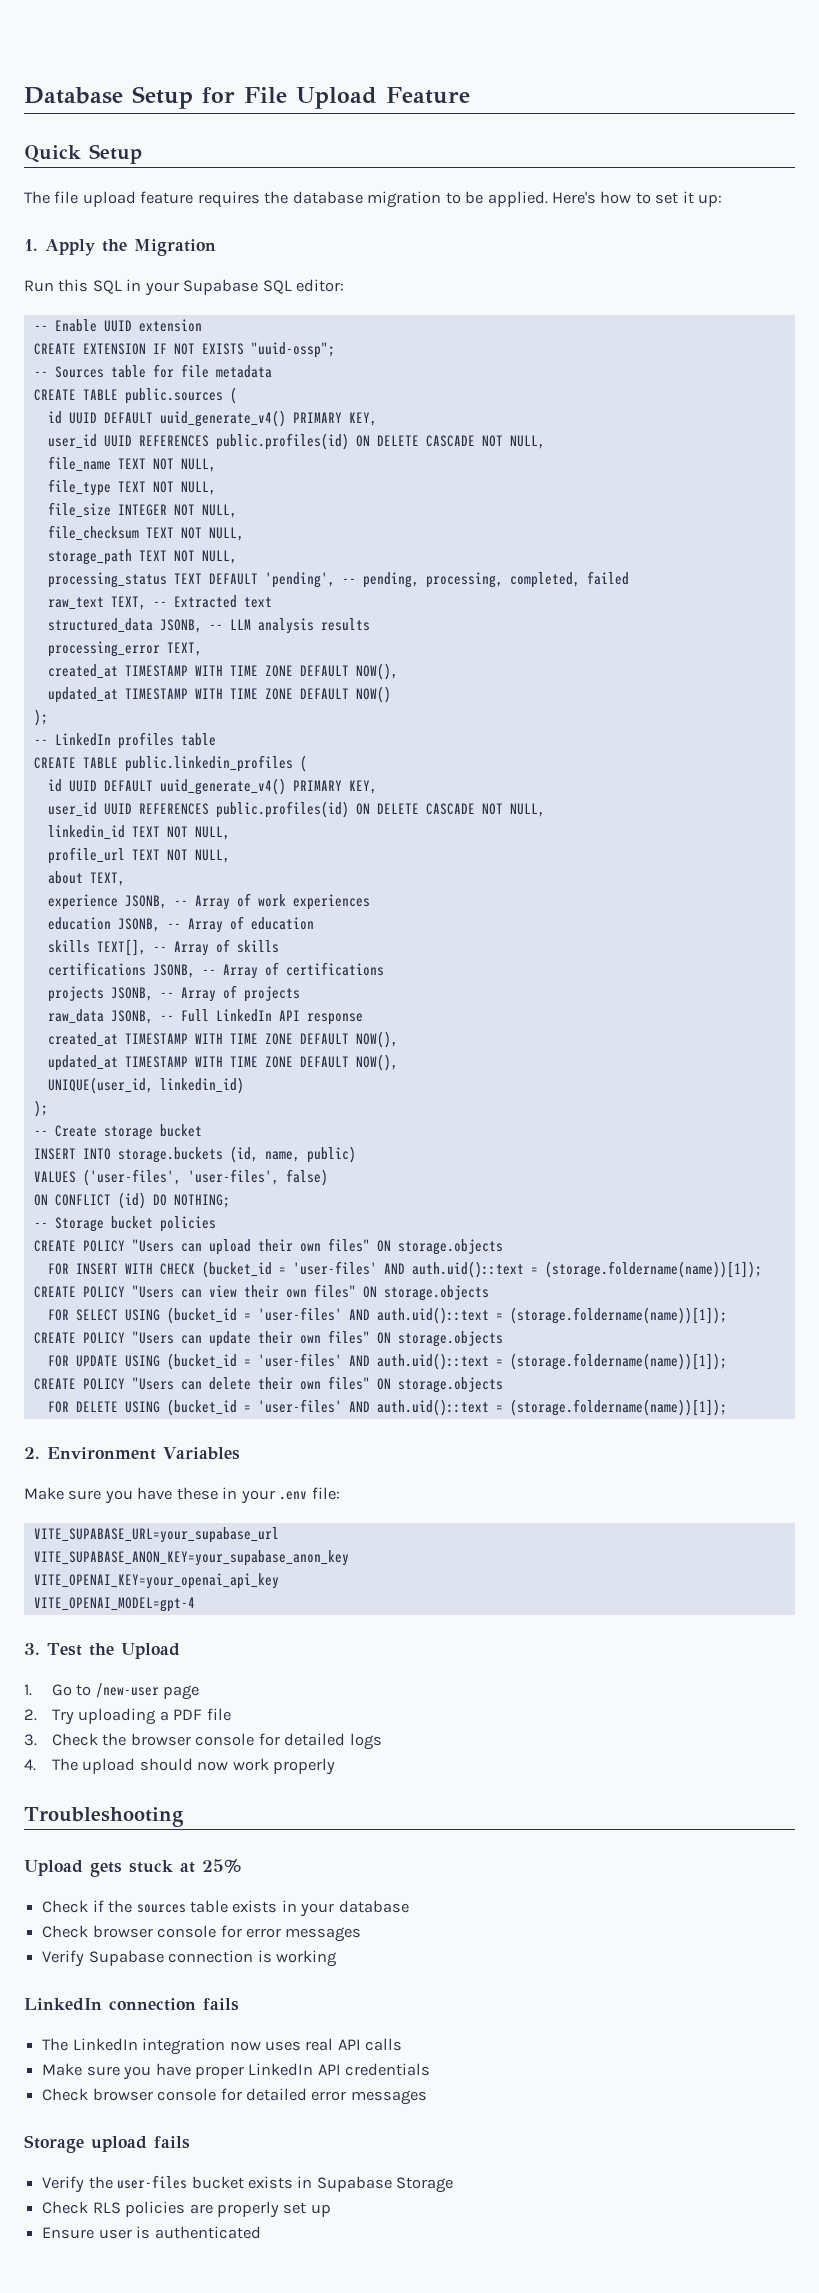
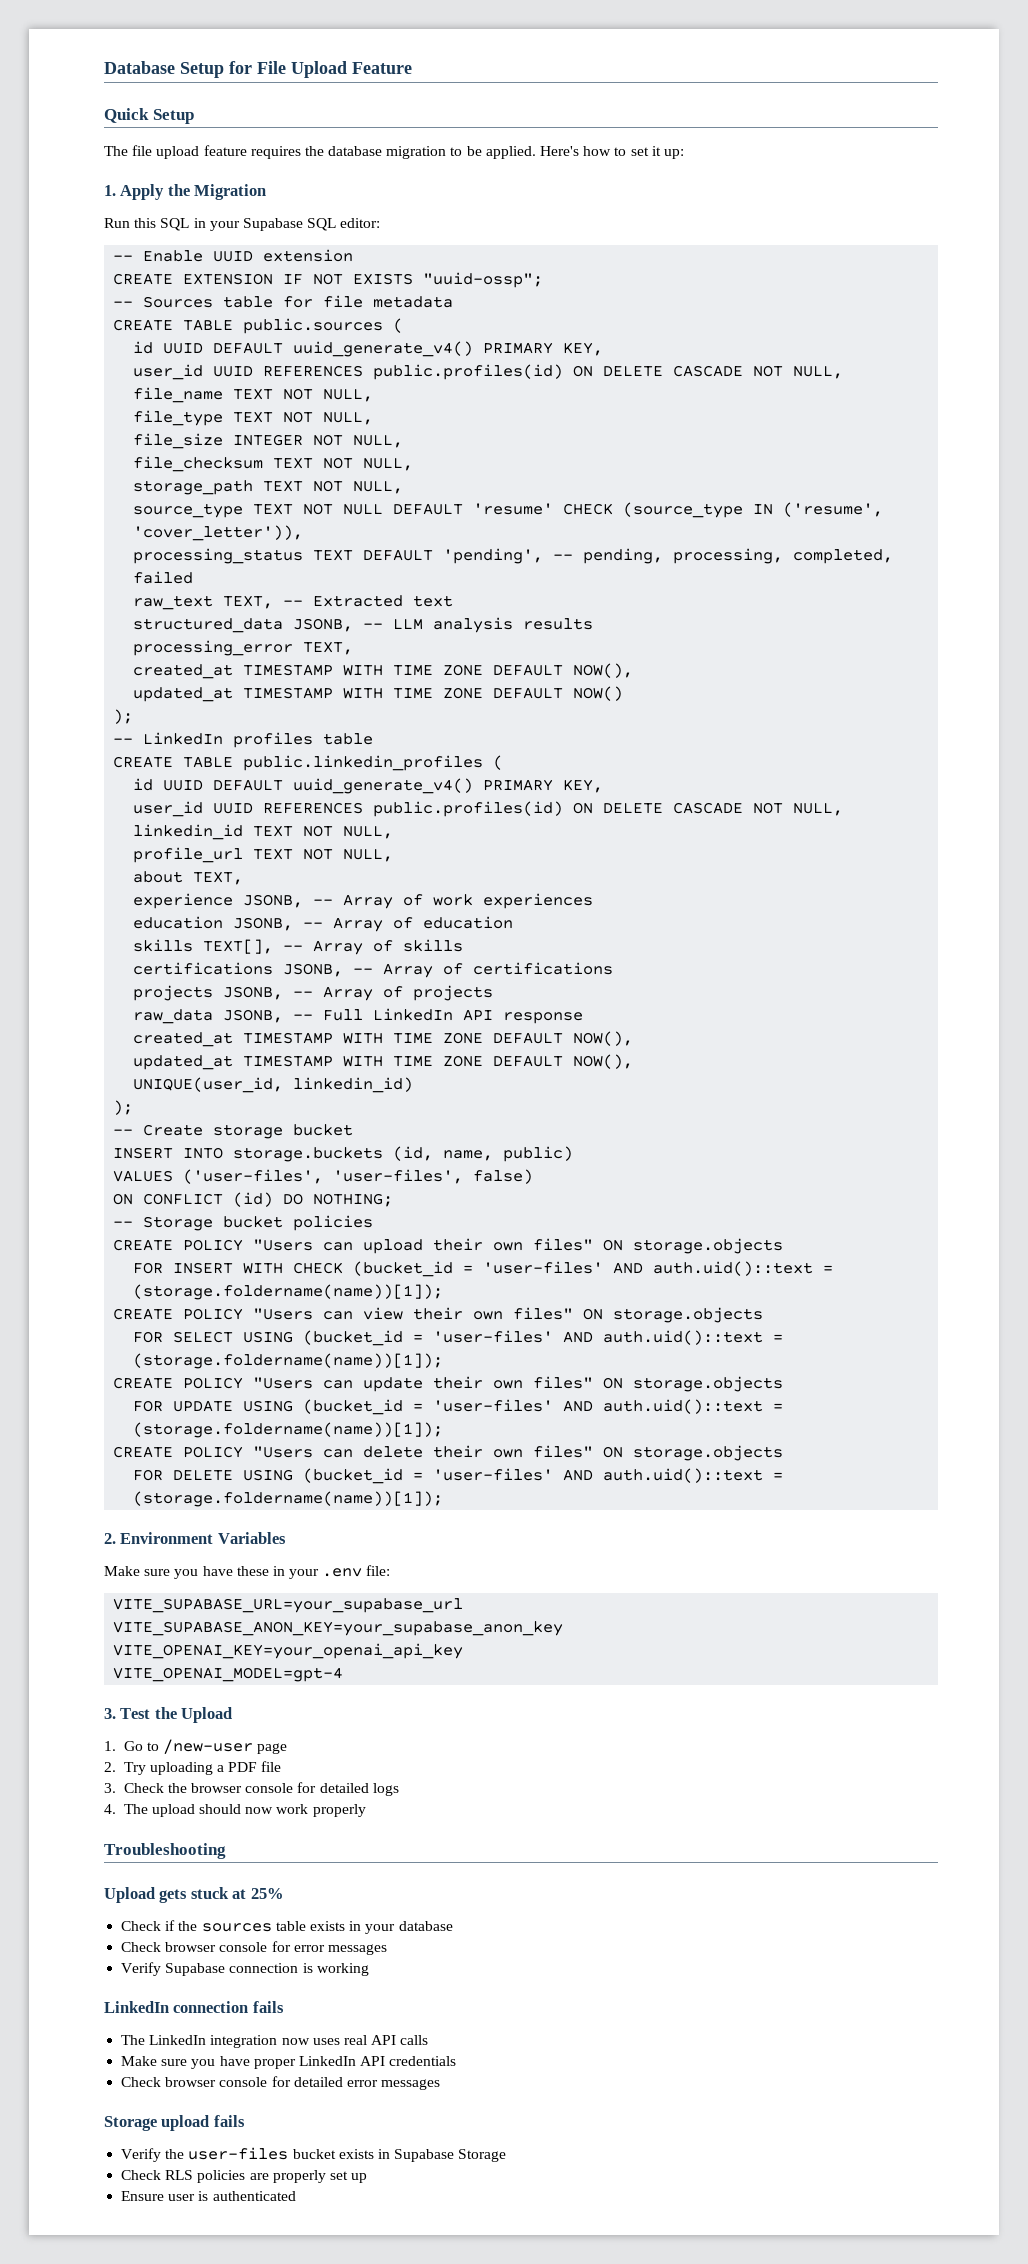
+ source_type TEXT NOT NULL DEFAULT 'resume' CHECK (source_type IN ('resume', 'cover_letter')),

